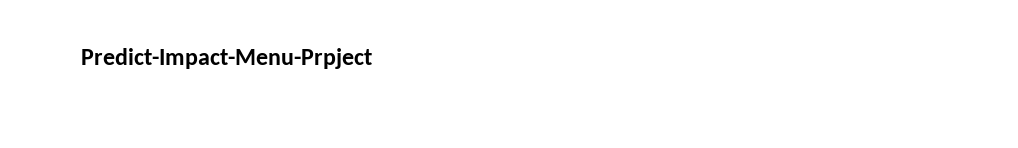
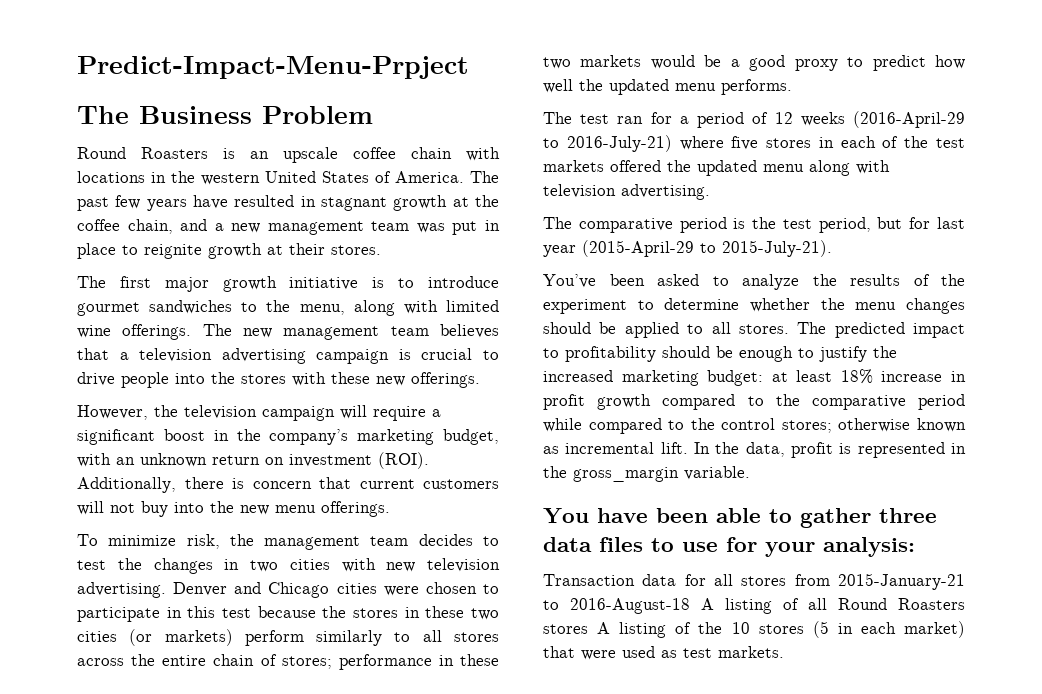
+ The Business Problem
+ Round Roasters is an upscale coffee chain with locations in the western United States of America. The past few years have resulted in stagnant growth at the coffee chain, and a new management team was put in place to reignite growth at their stores.
+ The first major growth initiative is to introduce gourmet sandwiches to the menu, along with limited wine offerings. The new management team believes that a television advertising campaign is crucial to drive people into the stores with these new offerings.
+ However, the television campaign will require a significant boost in the company’s marketing budget, with an unknown return on investment (ROI). Additionally, there is concern that current customers will not buy into the new menu offerings.
+ To minimize risk, the management team decides to test the changes in two cities with new television advertising. Denver and Chicago cities were chosen to participate in this test because the stores in these two cities (or markets) perform similarly to all stores across the entire chain of stores; performance in these two markets would be a good proxy to predict how well the updated menu performs.
+ The test ran for a period of 12 weeks (2016-April-29 to 2016-July-21) where five stores in each of the test markets offered the updated menu along with television advertising.
+ The comparative period is the test period, but for last year (2015-April-29 to 2015-July-21).
+ You’ve been asked to analyze the results of the experiment to determine whether the menu changes should be applied to all stores. The predicted impact to profitability should be enough to justify the increased marketing budget: at least 18% increase in profit growth compared to the comparative period while compared to the control stores; otherwise known as incremental lift. In the data, profit is represented in the gross_margin variable.
+ You have been able to gather three data files to use for your analysis:
+ Transaction data for all stores from 2015-January-21 to 2016-August-18 A listing of all Round Roasters stores A listing of the 10 stores (5 in each market) that were used as test markets.

